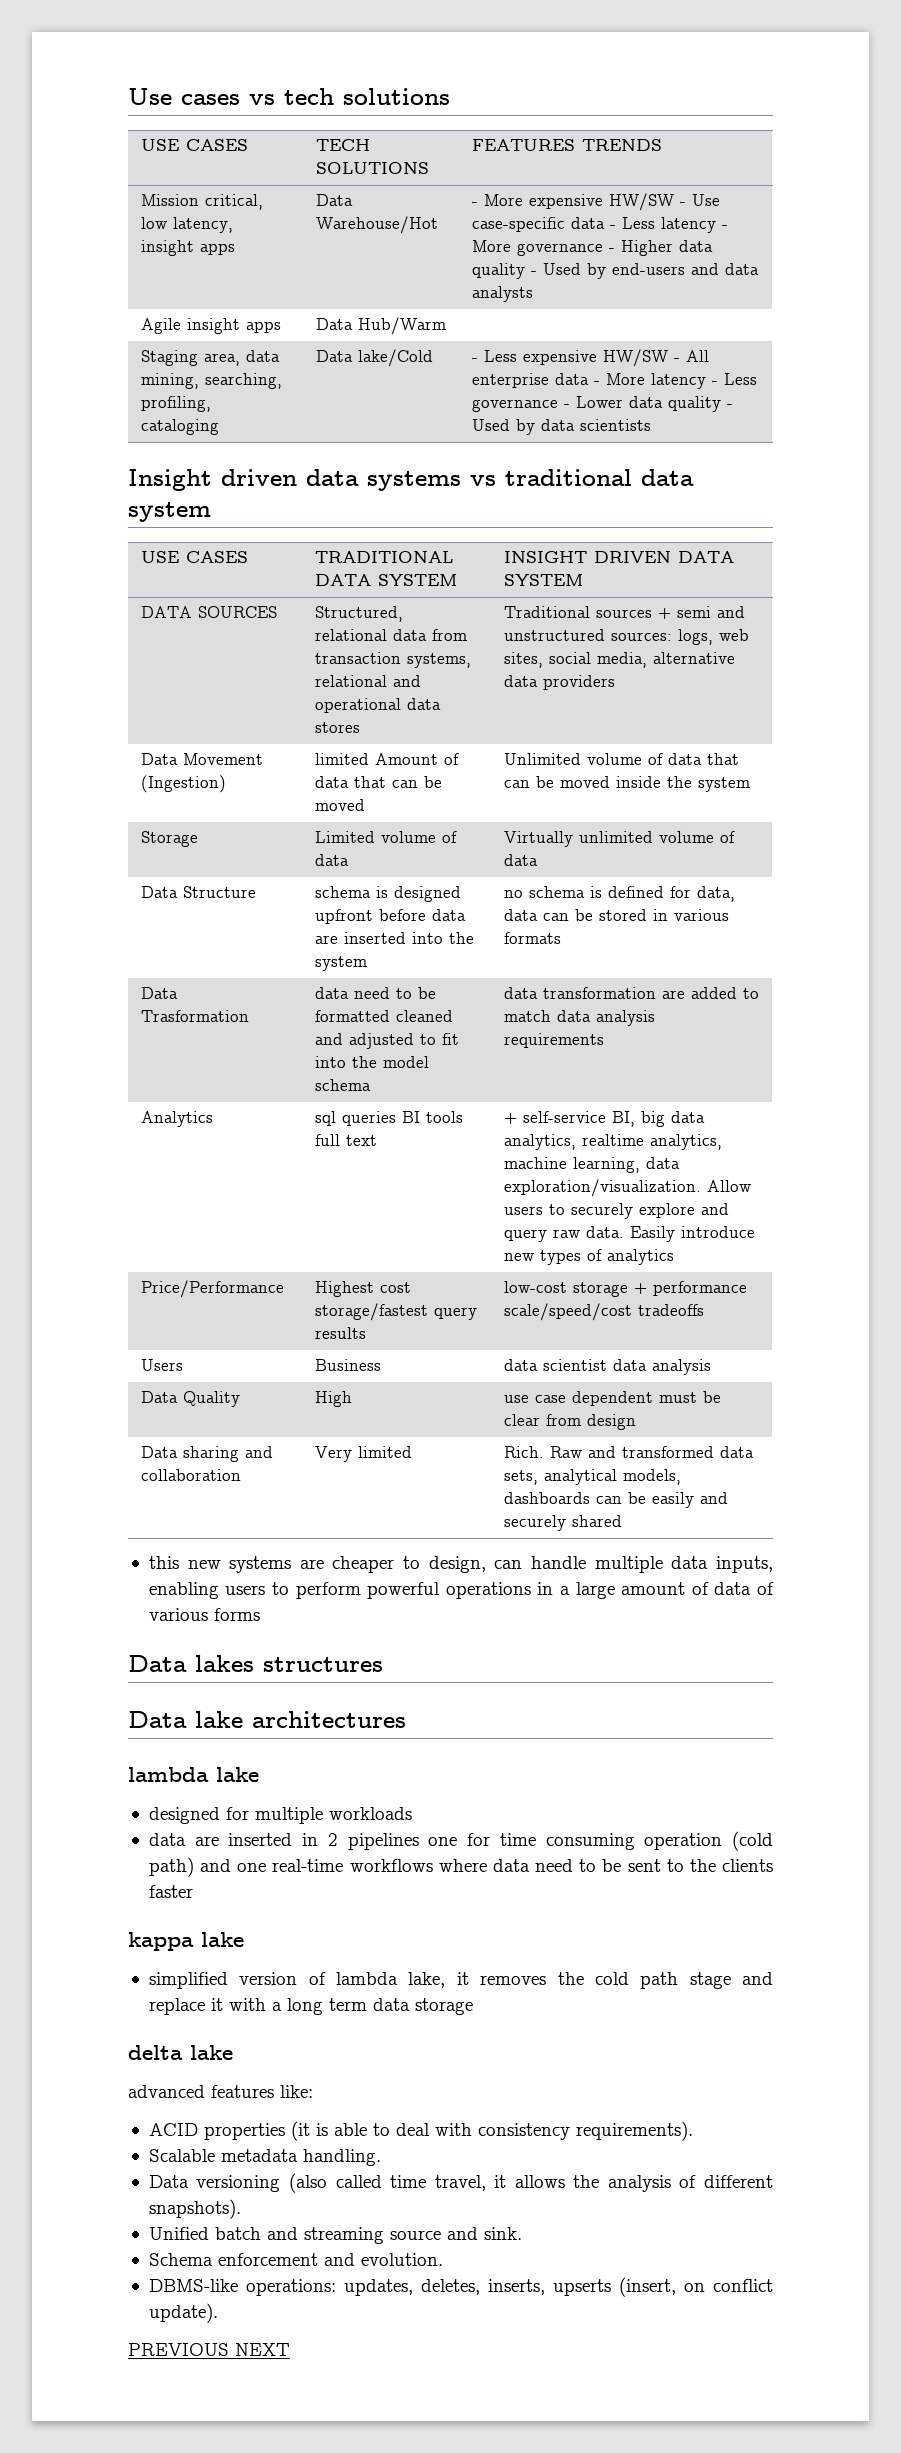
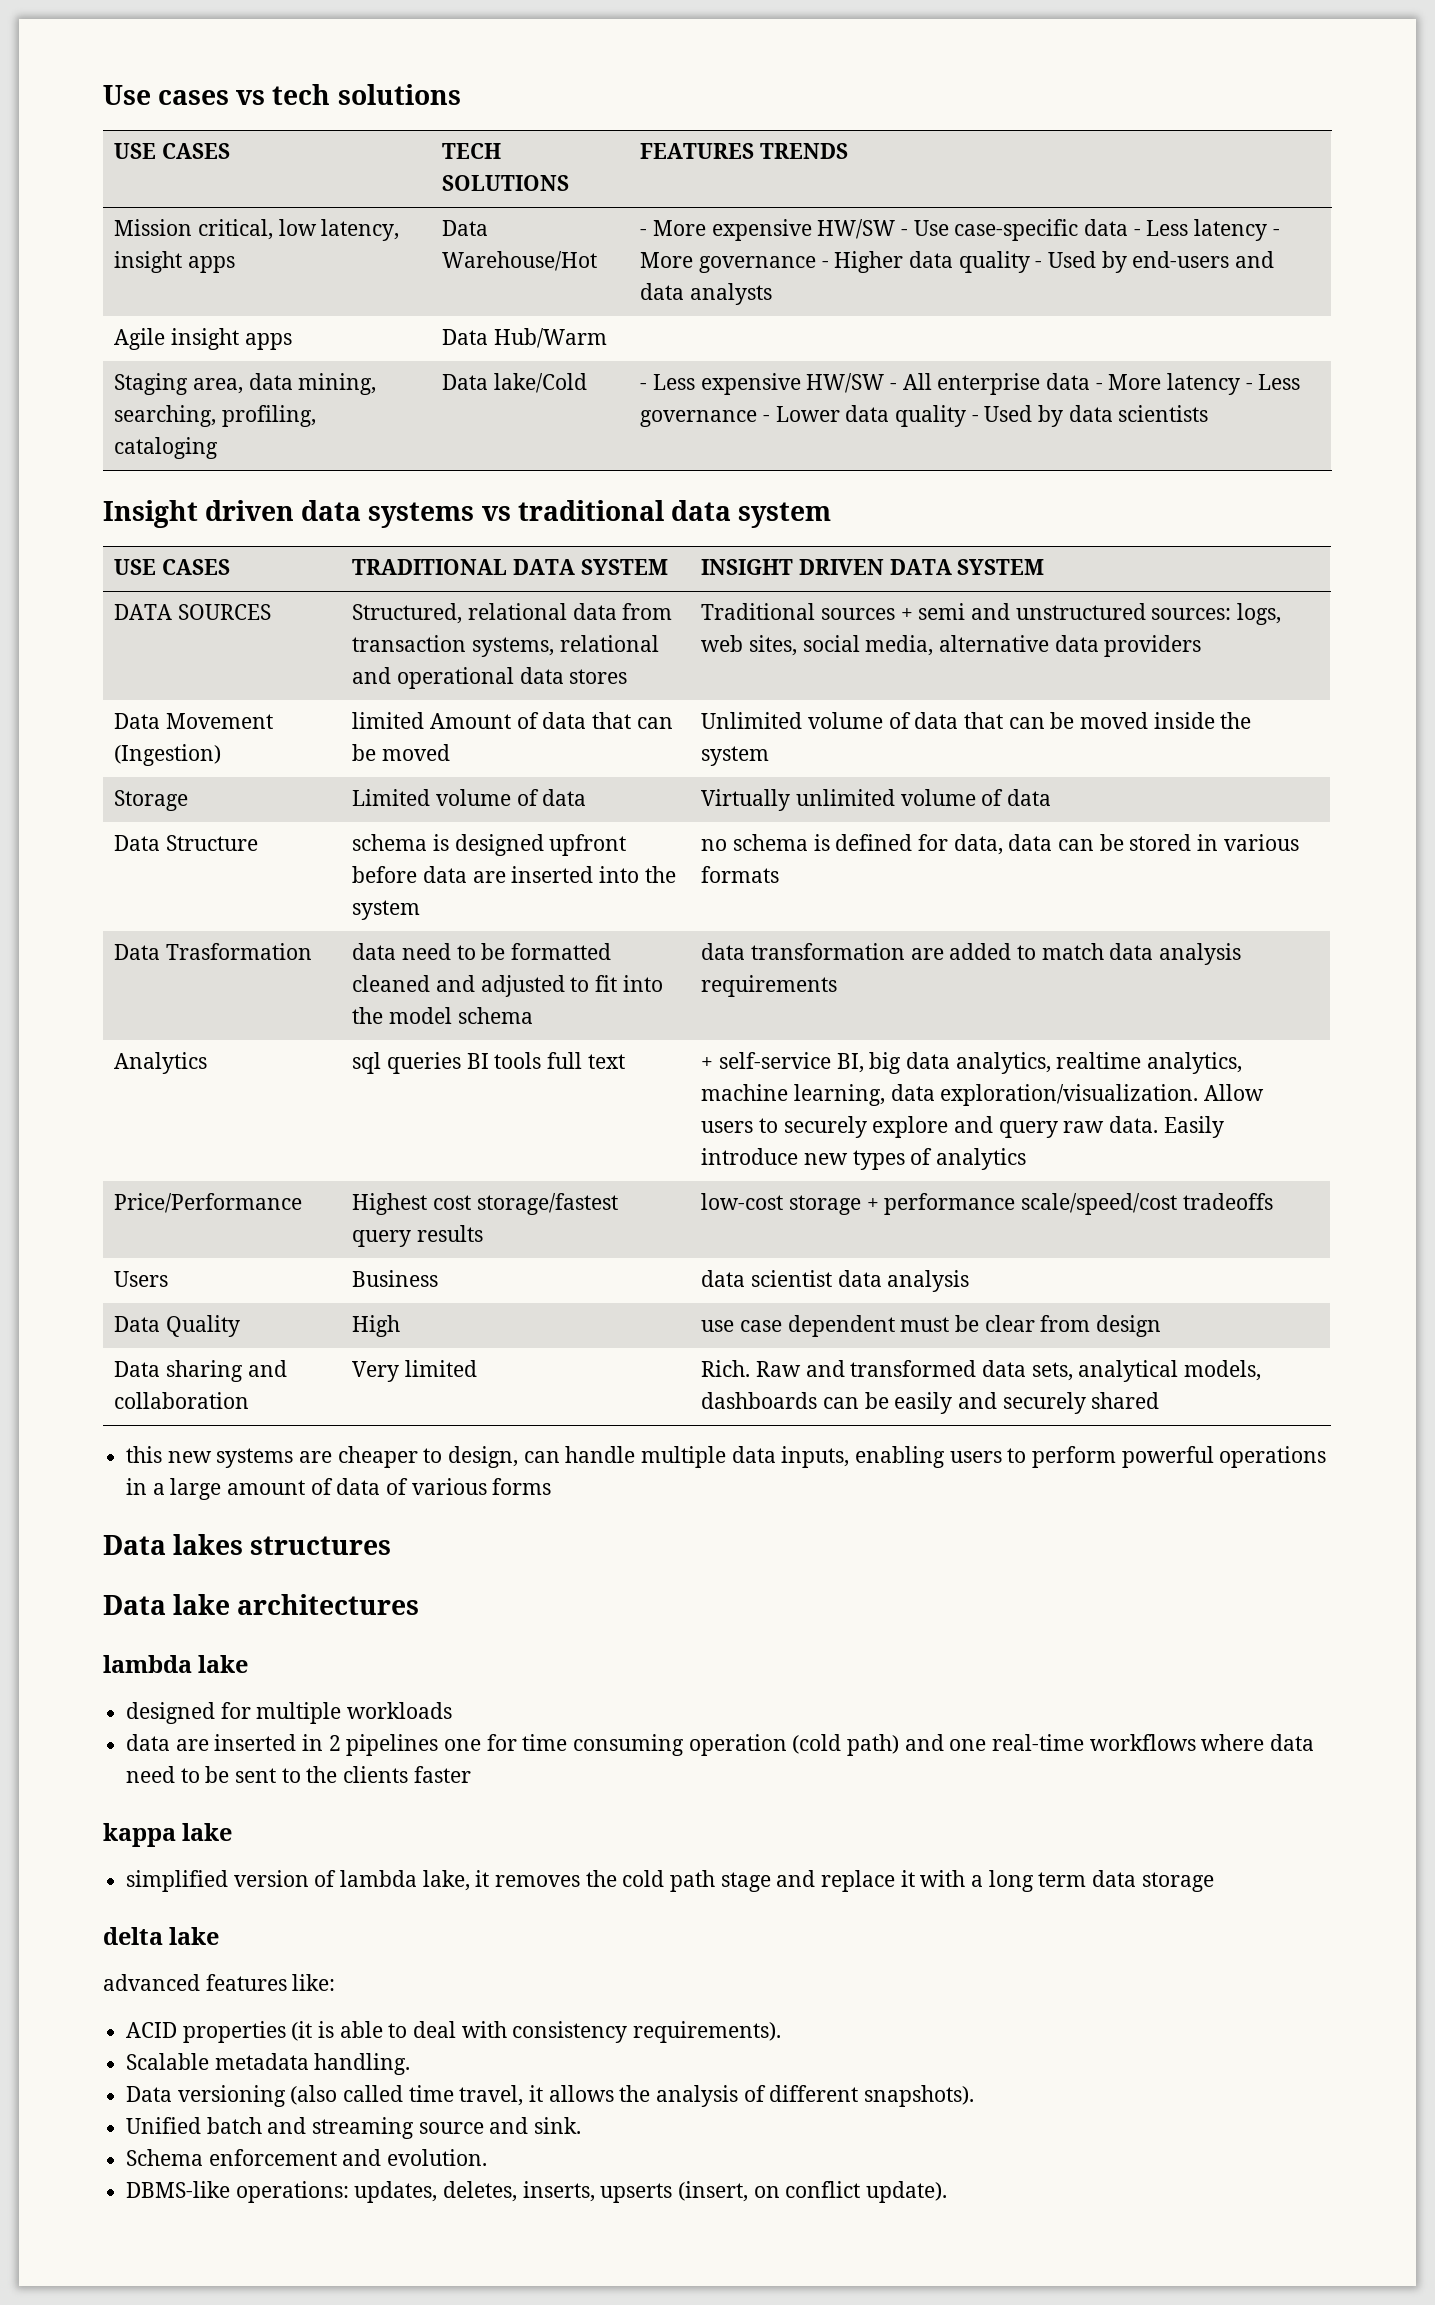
- PREVIOUS NEXT

